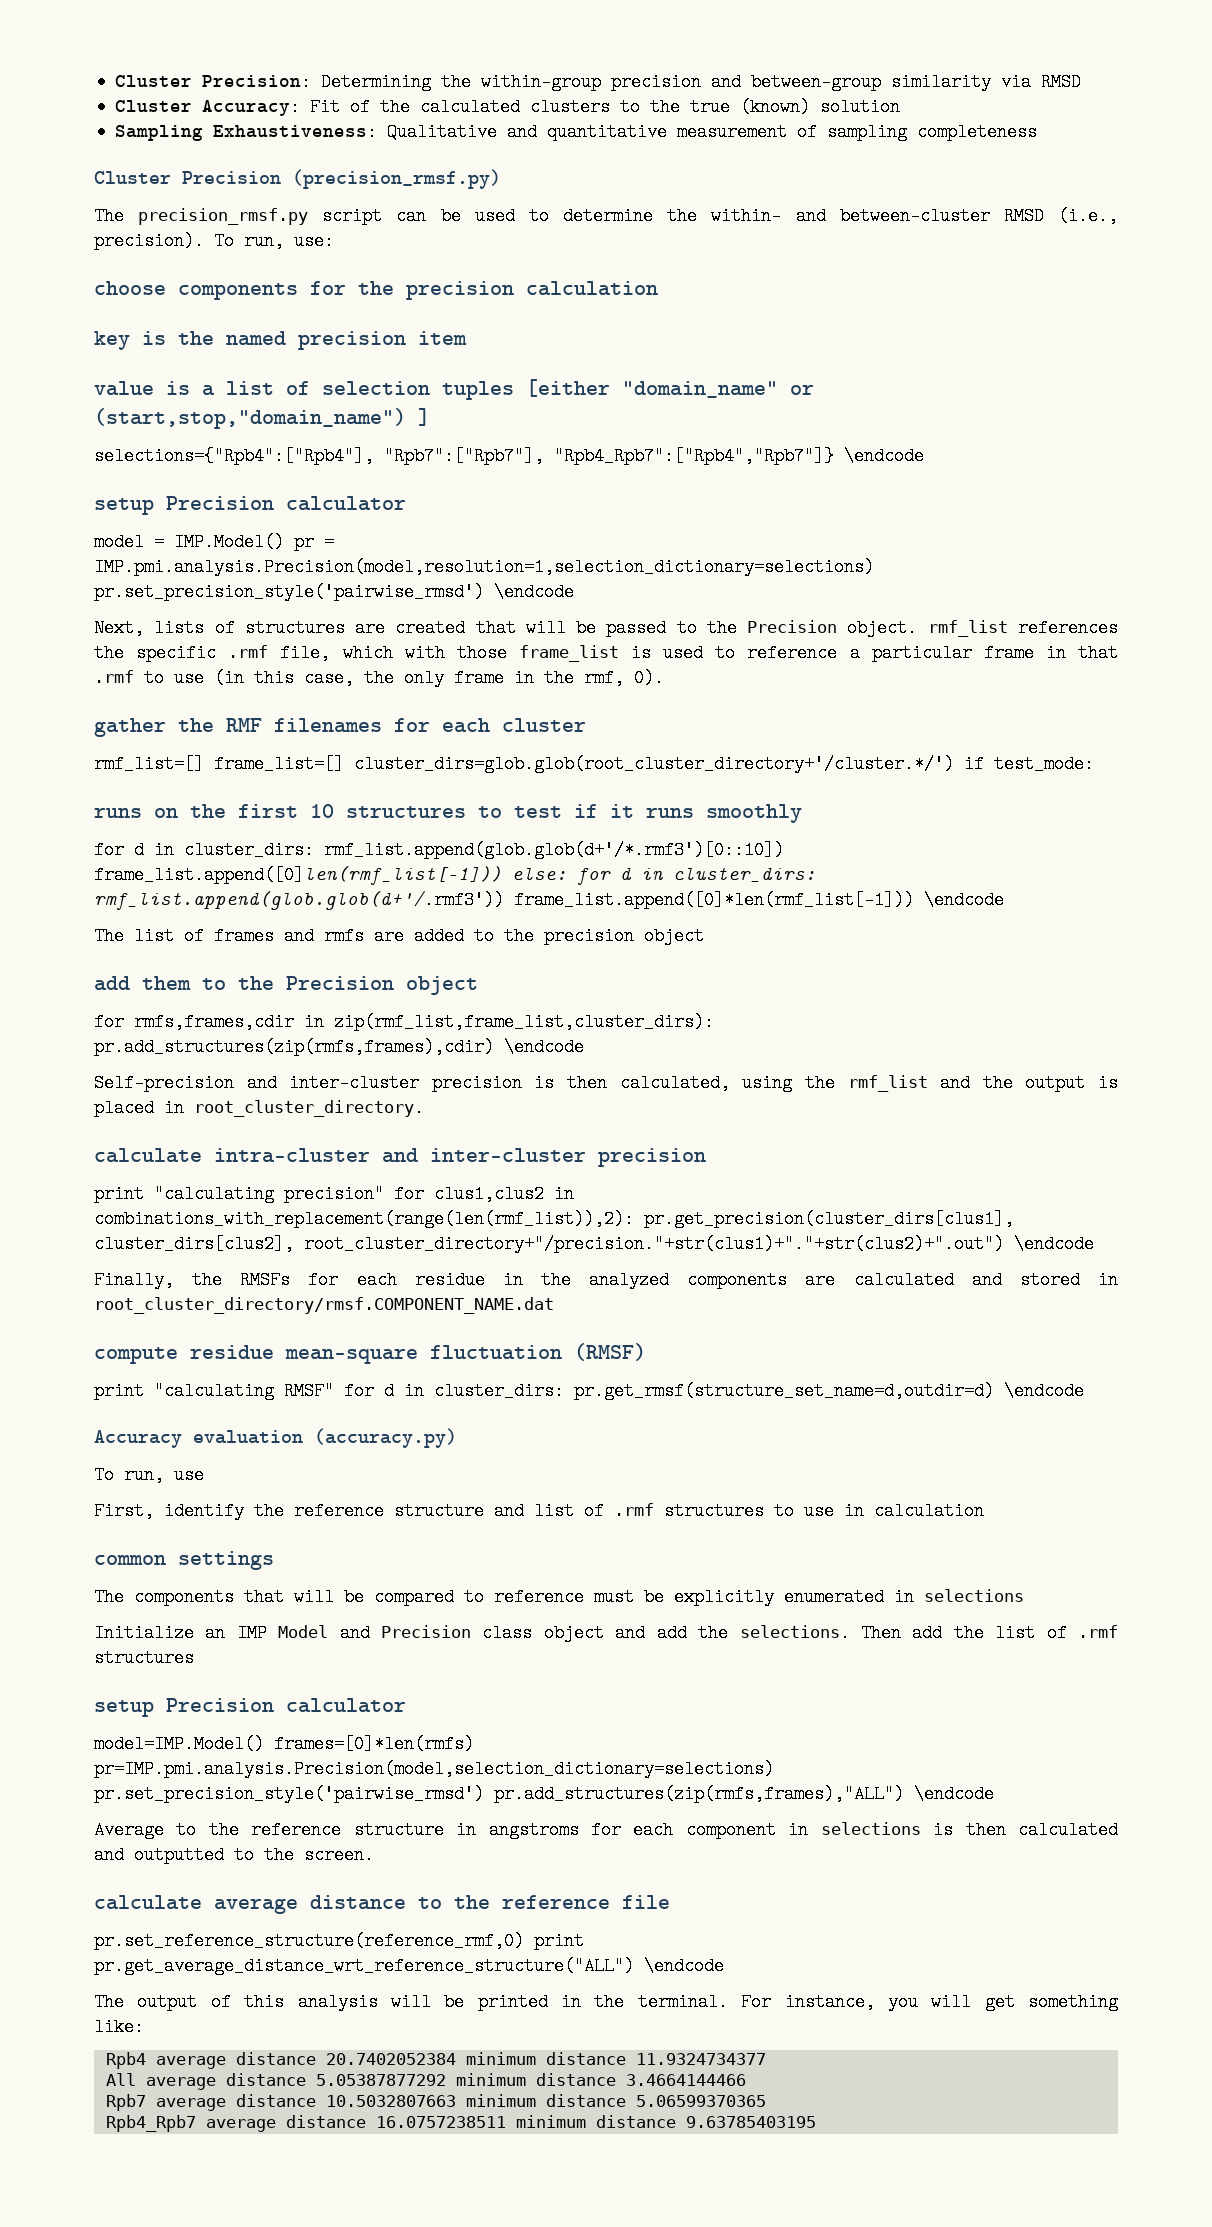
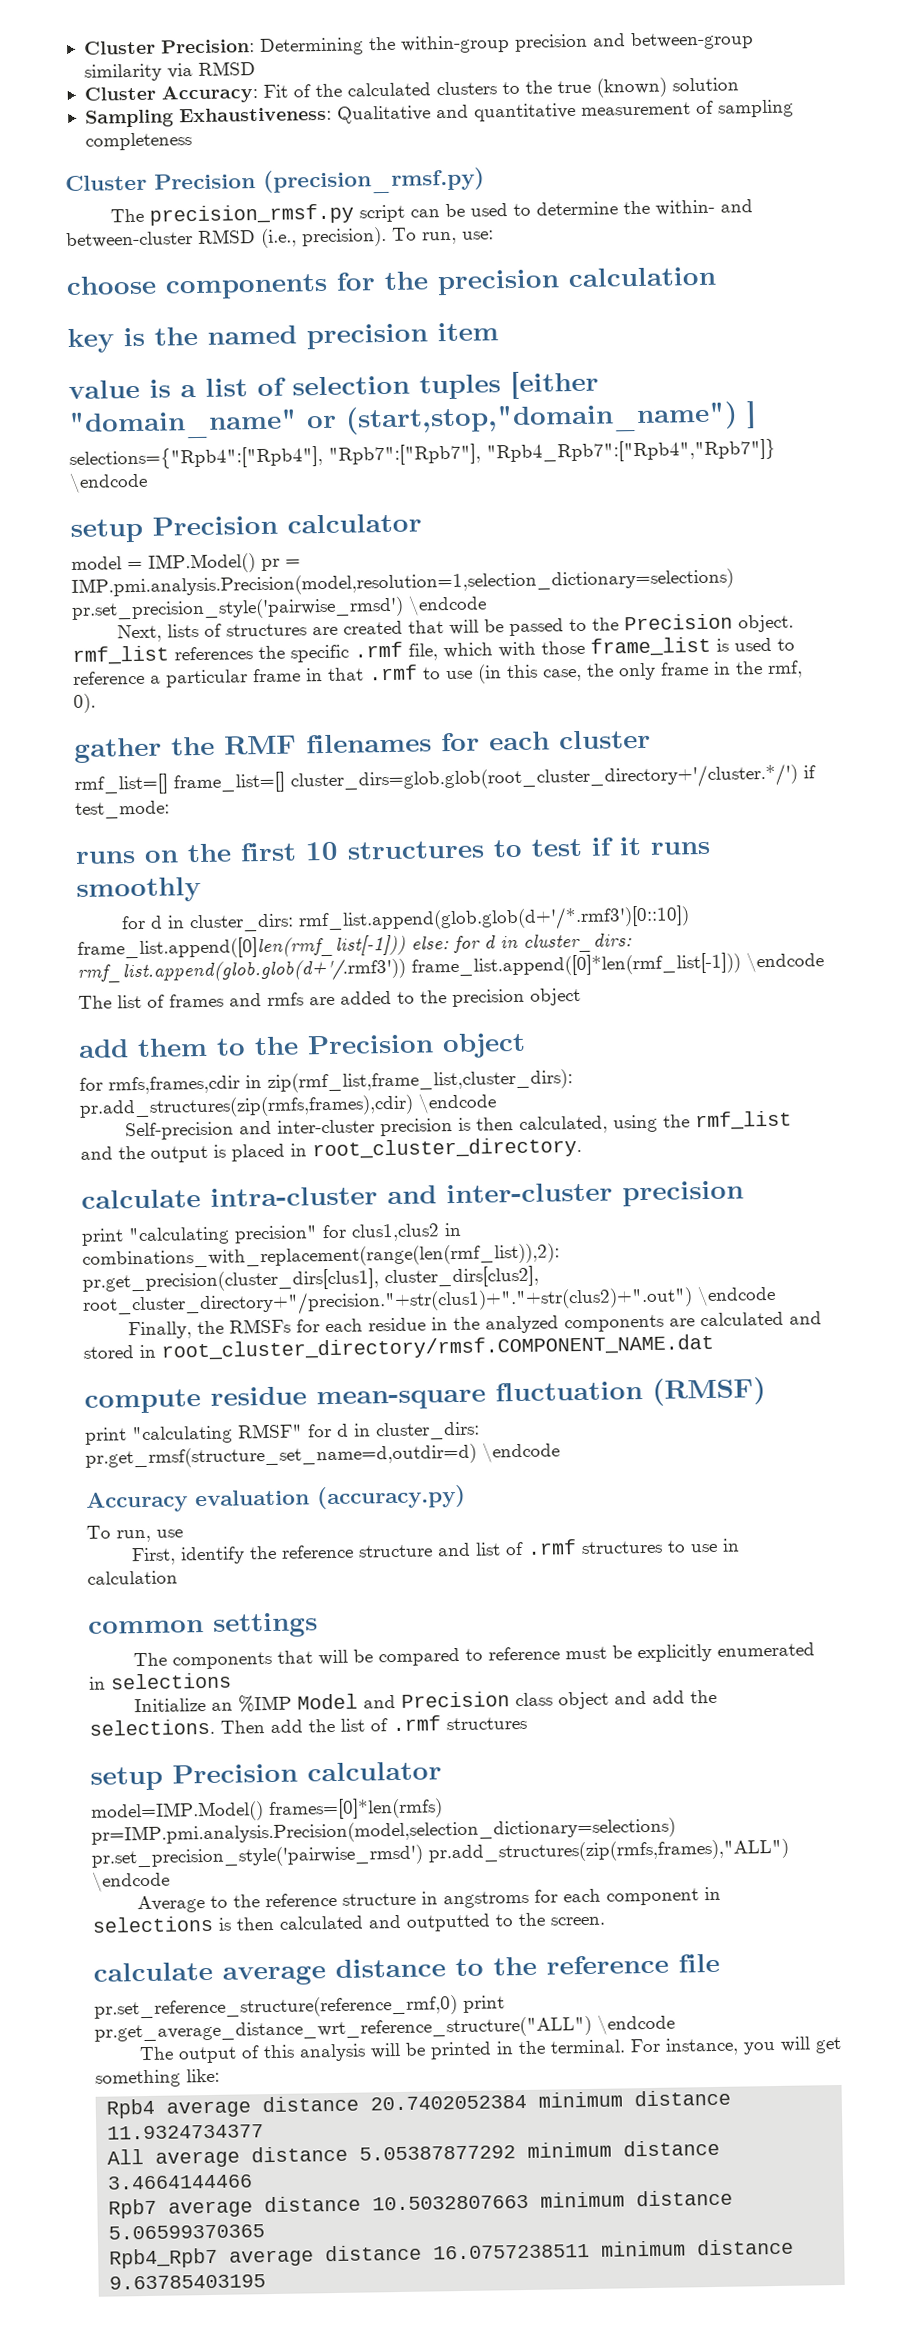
- Initialize an IMP Model and Precision class object and add the selections.
+ Initialize an %IMP Model and Precision class object and add the selections.

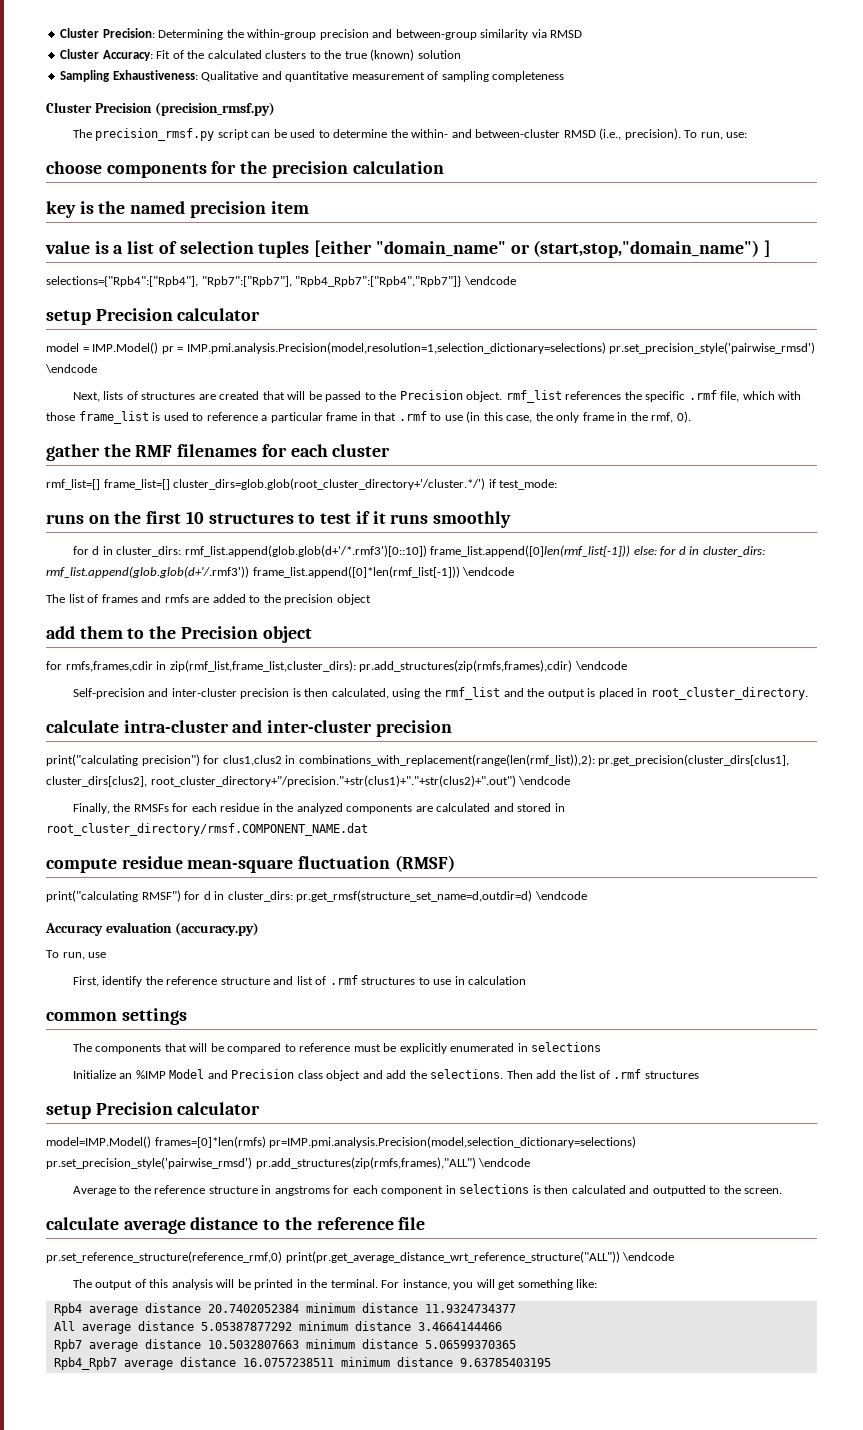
- print "calculating precision" for clus1,clus2 in combinations_with_replacement(range(len(rmf_list)),2): pr.get_precision(cluster_dirs[clus1], cluster_dirs[clus2], root_cluster_directory+"/precision."+str(clus1)+"."+str(clus2)+".out") \endcode
+ print("calculating precision") for clus1,clus2 in combinations_with_replacement(range(len(rmf_list)),2): pr.get_precision(cluster_dirs[clus1], cluster_dirs[clus2], root_cluster_directory+"/precision."+str(clus1)+"."+str(clus2)+".out") \endcode
- print "calculating RMSF" for d in cluster_dirs: pr.get_rmsf(structure_set_name=d,outdir=d) \endcode
+ print("calculating RMSF") for d in cluster_dirs: pr.get_rmsf(structure_set_name=d,outdir=d) \endcode
- pr.set_reference_structure(reference_rmf,0) print pr.get_average_distance_wrt_reference_structure("ALL") \endcode
+ pr.set_reference_structure(reference_rmf,0) print(pr.get_average_distance_wrt_reference_structure("ALL")) \endcode

